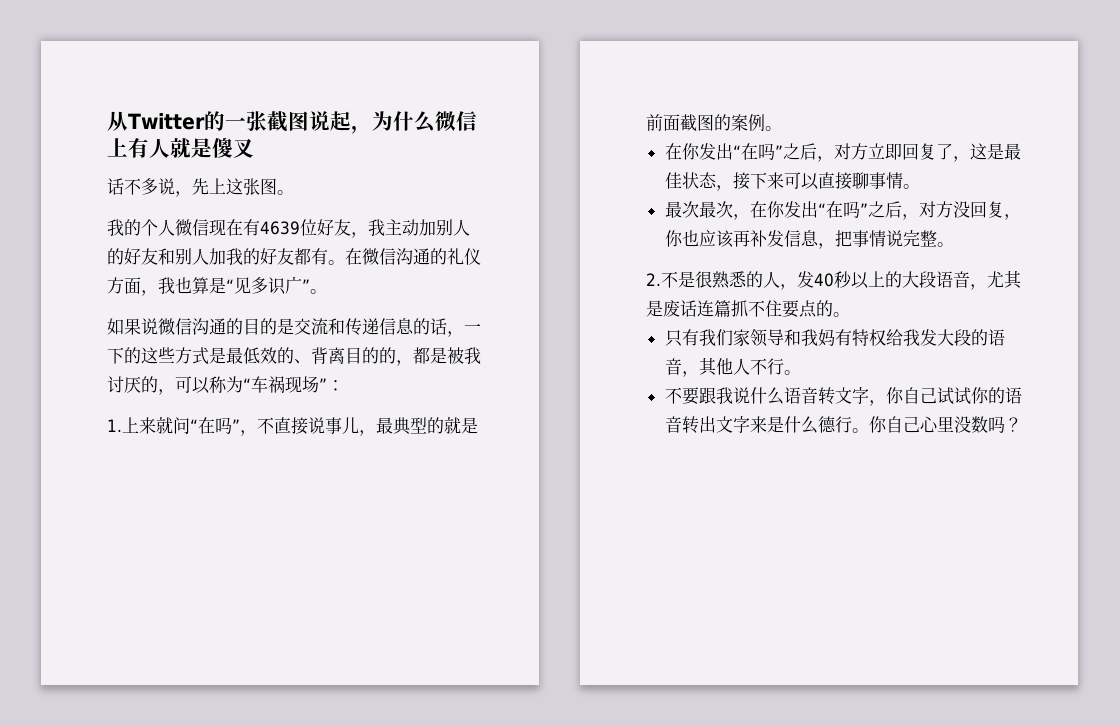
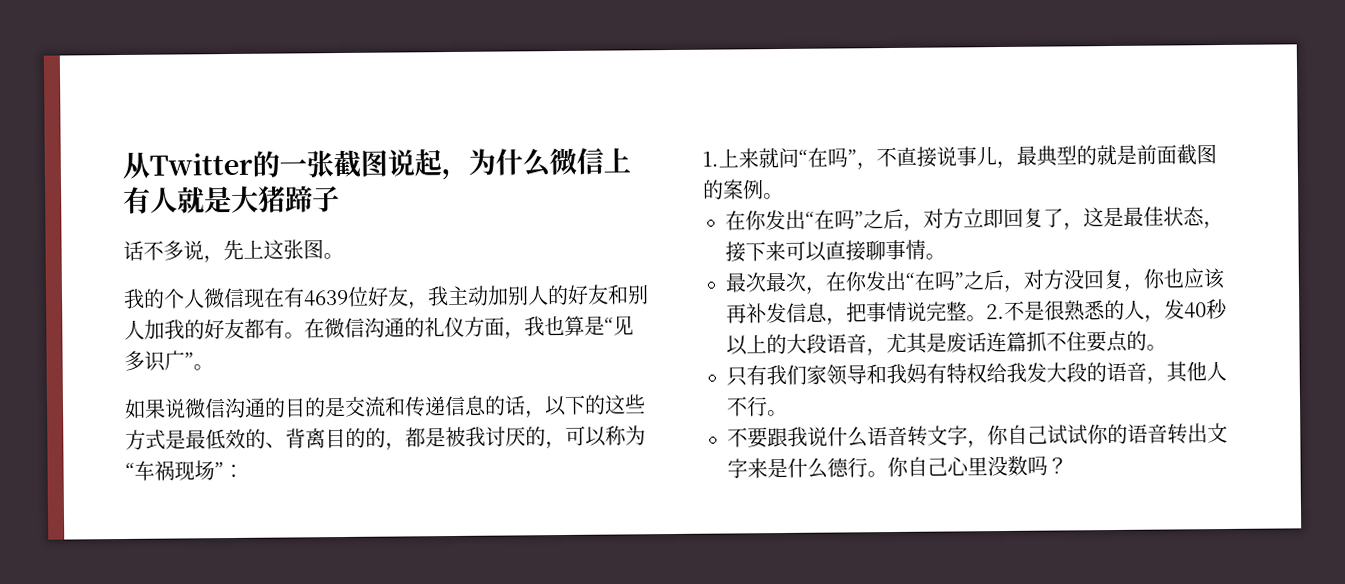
- 从Twitter的一张截图说起，为什么微信上有人就是傻叉
+ 从Twitter的一张截图说起，为什么微信上有人就是大猪蹄子
- 如果说微信沟通的目的是交流和传递信息的话，一下的这些方式是最低效的、背离目的的，都是被我讨厌的，可以称为“车祸现场”：
+ 如果说微信沟通的目的是交流和传递信息的话，以下的这些方式是最低效的、背离目的的，都是被我讨厌的，可以称为“车祸现场”：
- 最次最次，在你发出“在吗”之后，对方没回复，你也应该再补发信息，把事情说完整。
- 2.不是很熟悉的人，发40秒以上的大段语音，尤其是废话连篇抓不住要点的。
+ 最次最次，在你发出“在吗”之后，对方没回复，你也应该再补发信息，把事情说完整。2.不是很熟悉的人，发40秒以上的大段语音，尤其是废话连篇抓不住要点的。

